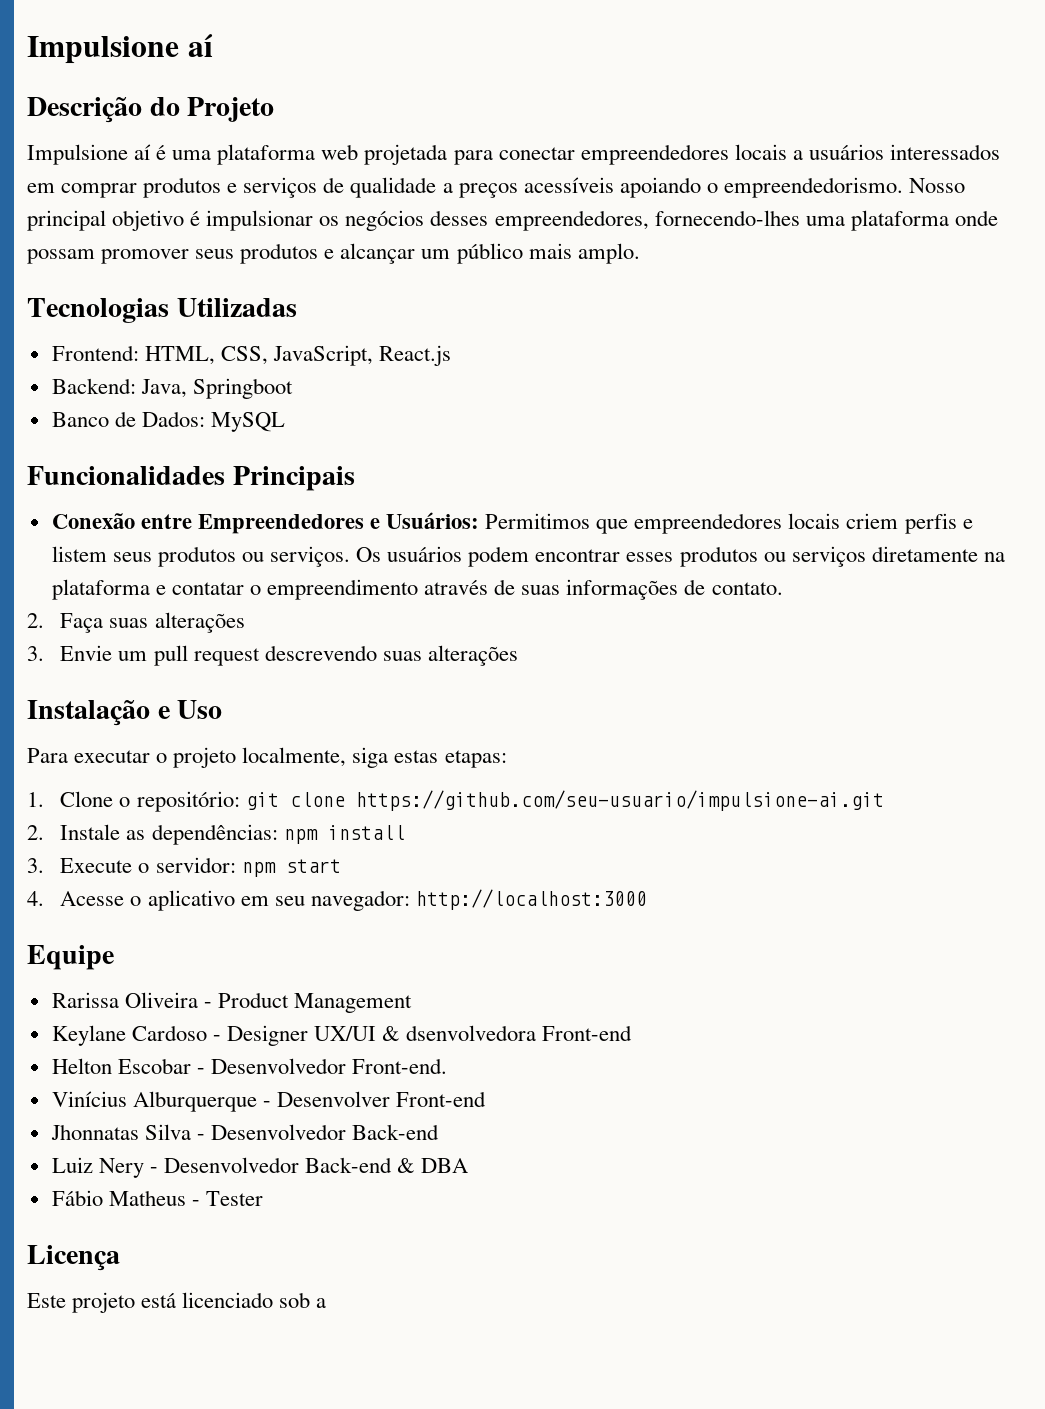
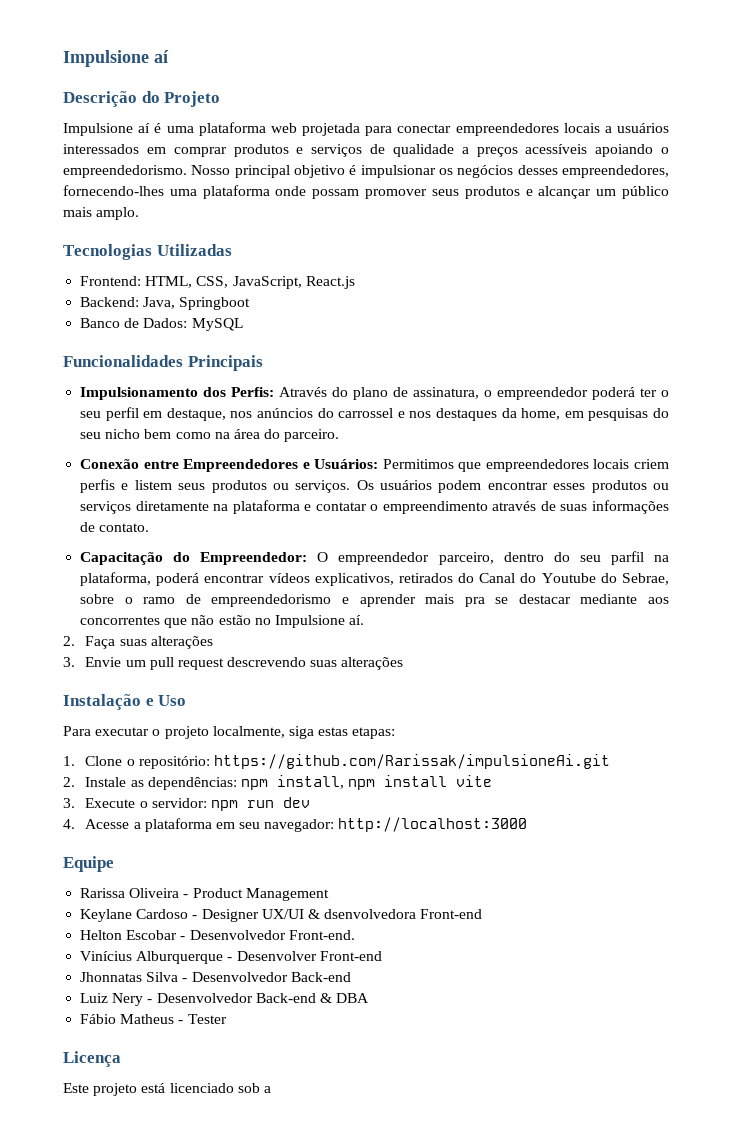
+ Impulsionamento dos Perfis: Através do plano de assinatura, o empreendedor poderá ter o seu perfil em destaque, nos anúncios do carrossel e nos destaques da home, em pesquisas do seu nicho bem como na área do parceiro.
+ Capacitação do Empreendedor: O empreendedor parceiro, dentro do seu parfil na plataforma, poderá encontrar vídeos explicativos, retirados do Canal do Youtube do Sebrae, sobre o ramo de empreendedorismo e aprender mais pra se destacar mediante aos concorrentes que não estão no Impulsione aí.
- 1. Clone o repositório: git clone https://github.com/seu-usuario/impulsione-ai.git
+ 1. Clone o repositório: https://github.com/Rarissak/impulsioneAi.git
- 2. Instale as dependências: npm install
+ 2. Instale as dependências: npm install, npm install vite
- 3. Execute o servidor: npm start
+ 3. Execute o servidor: npm run dev
- 4. Acesse o aplicativo em seu navegador: http://localhost:3000
+ 4. Acesse a plataforma em seu navegador: http://localhost:3000

